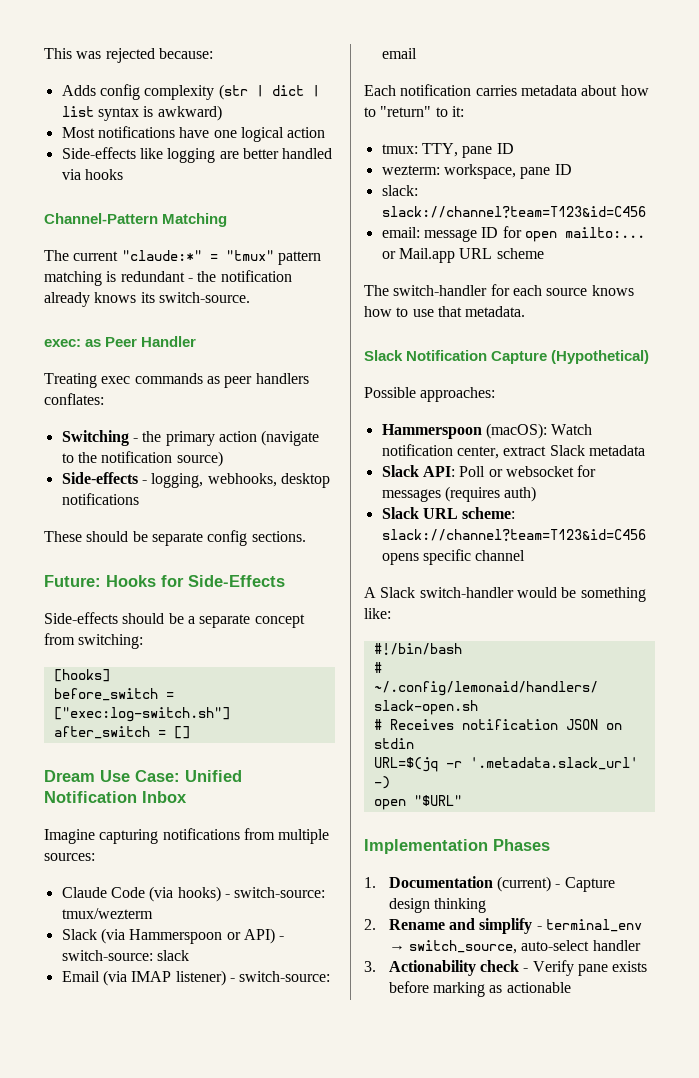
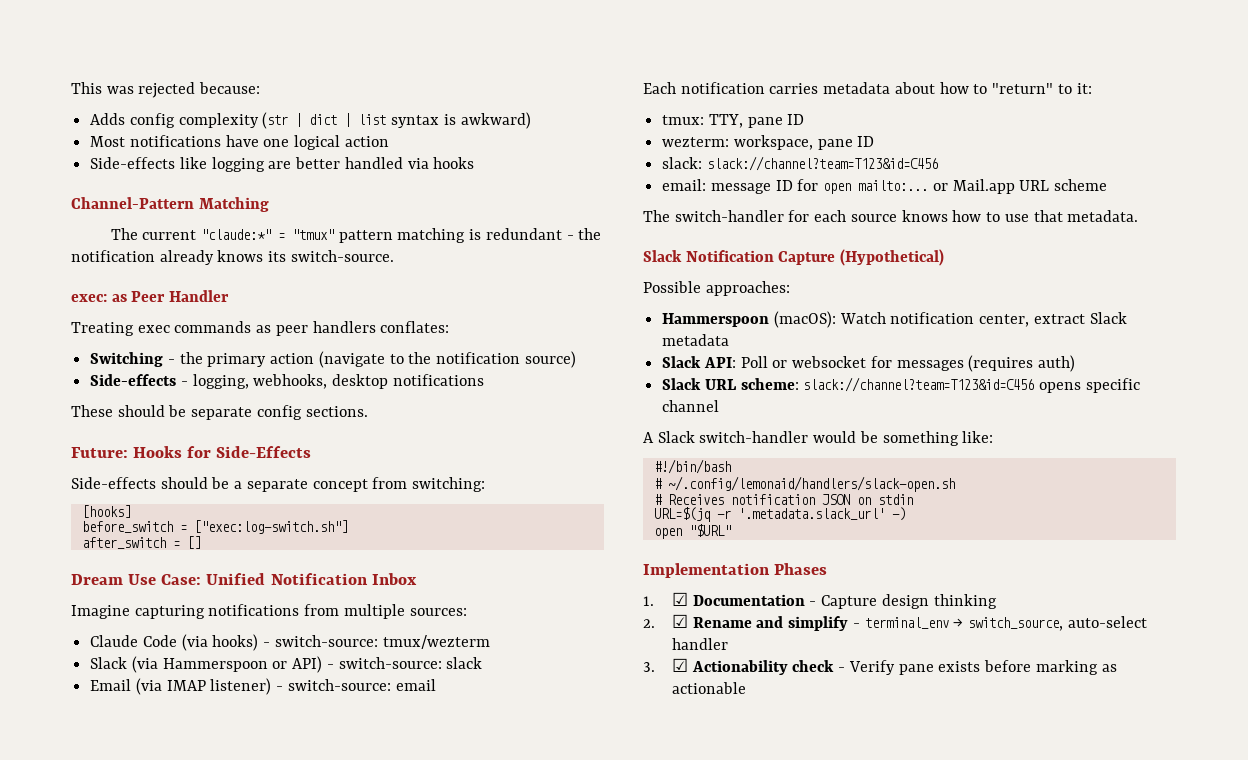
- 1. Documentation (current) - Capture design thinking
+ 1. ☑ Documentation - Capture design thinking
- 2. Rename and simplify - terminal_env → switch_source, auto-select handler
+ 2. ☑ Rename and simplify - terminal_env → switch_source, auto-select handler
- 3. Actionability check - Verify pane exists before marking as actionable
+ 3. ☑ Actionability check - Verify pane exists before marking as actionable

